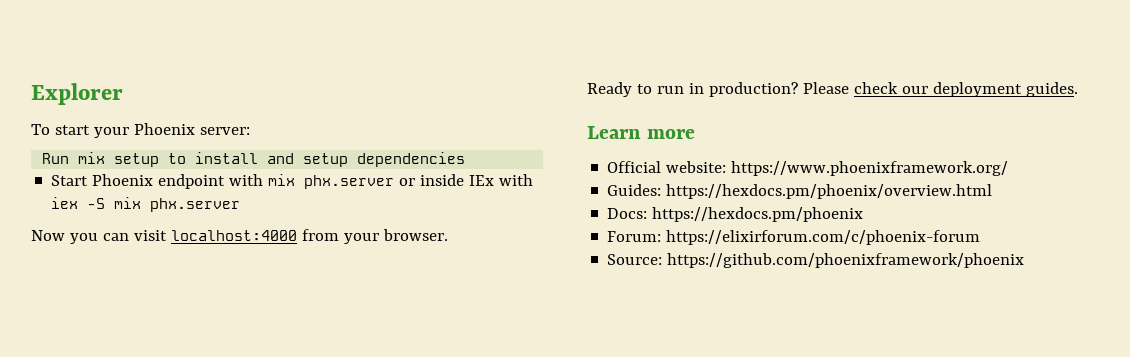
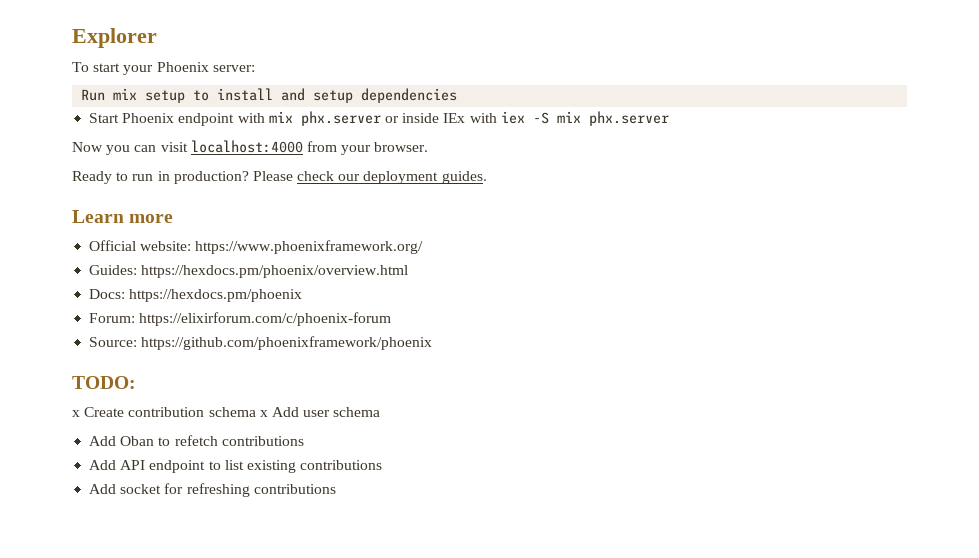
+ TODO:
+ x Create contribution schema x Add user schema
+ Add Oban to refetch contributions
+ Add API endpoint to list existing contributions
+ Add socket for refreshing contributions

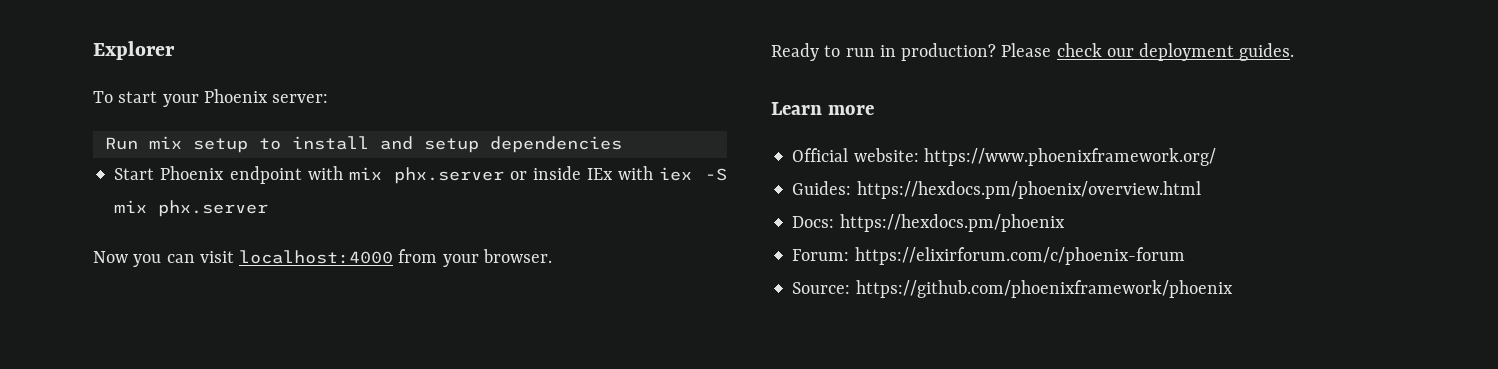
- TODO:
- x Create contribution schema x Add user schema
- Add Oban to refetch contributions
- Add API endpoint to list existing contributions
- Add socket for refreshing contributions

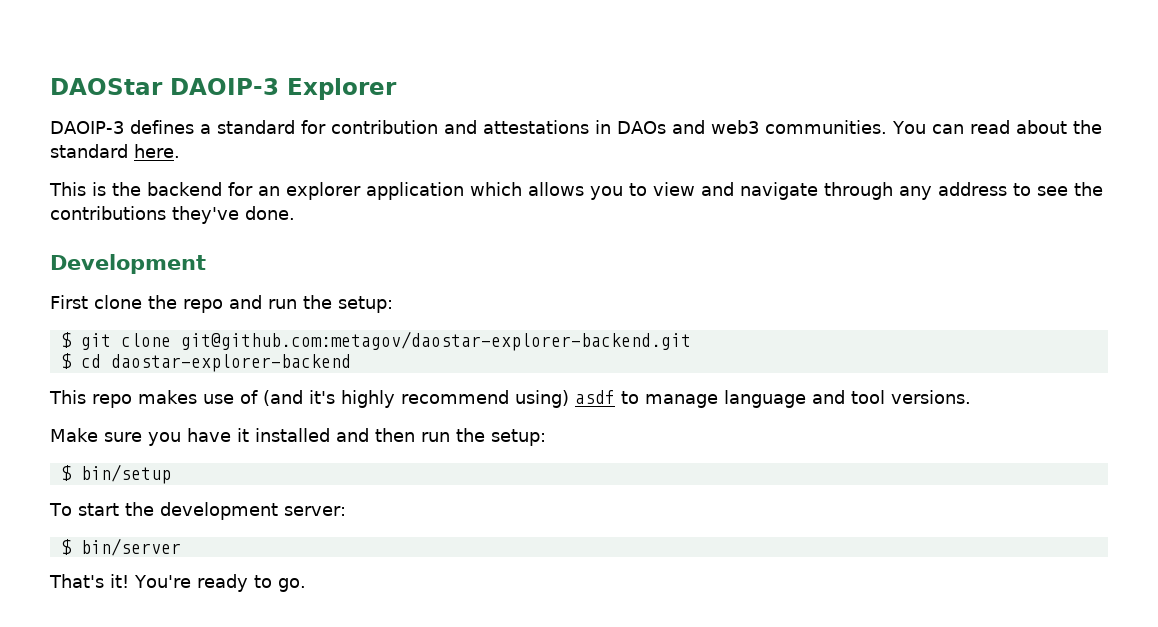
- Explorer
+ DAOStar DAOIP-3 Explorer
+ DAOIP-3 defines a standard for contribution and attestations in DAOs and web3 communities. You can read about the standard here.
+ This is the backend for an explorer application which allows you to view and navigate through any address to see the contributions they've done.
+ Development
+ First clone the repo and run the setup:
+ $ git clone git@github.com:metagov/daostar-explorer-backend.git
+ $ cd daostar-explorer-backend
+ This repo makes use of (and it's highly recommend using) asdf to manage language and tool versions.
+ Make sure you have it installed and then run the setup:
+ $ bin/setup
- To start your Phoenix server:
+ To start the development server:
- Run mix setup to install and setup dependencies
- Start Phoenix endpoint with mix phx.server or inside IEx with iex -S mix phx.server
- Now you can visit localhost:4000 from your browser.
- Ready to run in production? Please check our deployment guides.
- Learn more
- Official website: https://www.phoenixframework.org/
- Guides: https://hexdocs.pm/phoenix/overview.html
- Docs: https://hexdocs.pm/phoenix
- Forum: https://elixirforum.com/c/phoenix-forum
- Source: https://github.com/phoenixframework/phoenix
+ $ bin/server
+ That's it! You're ready to go.

